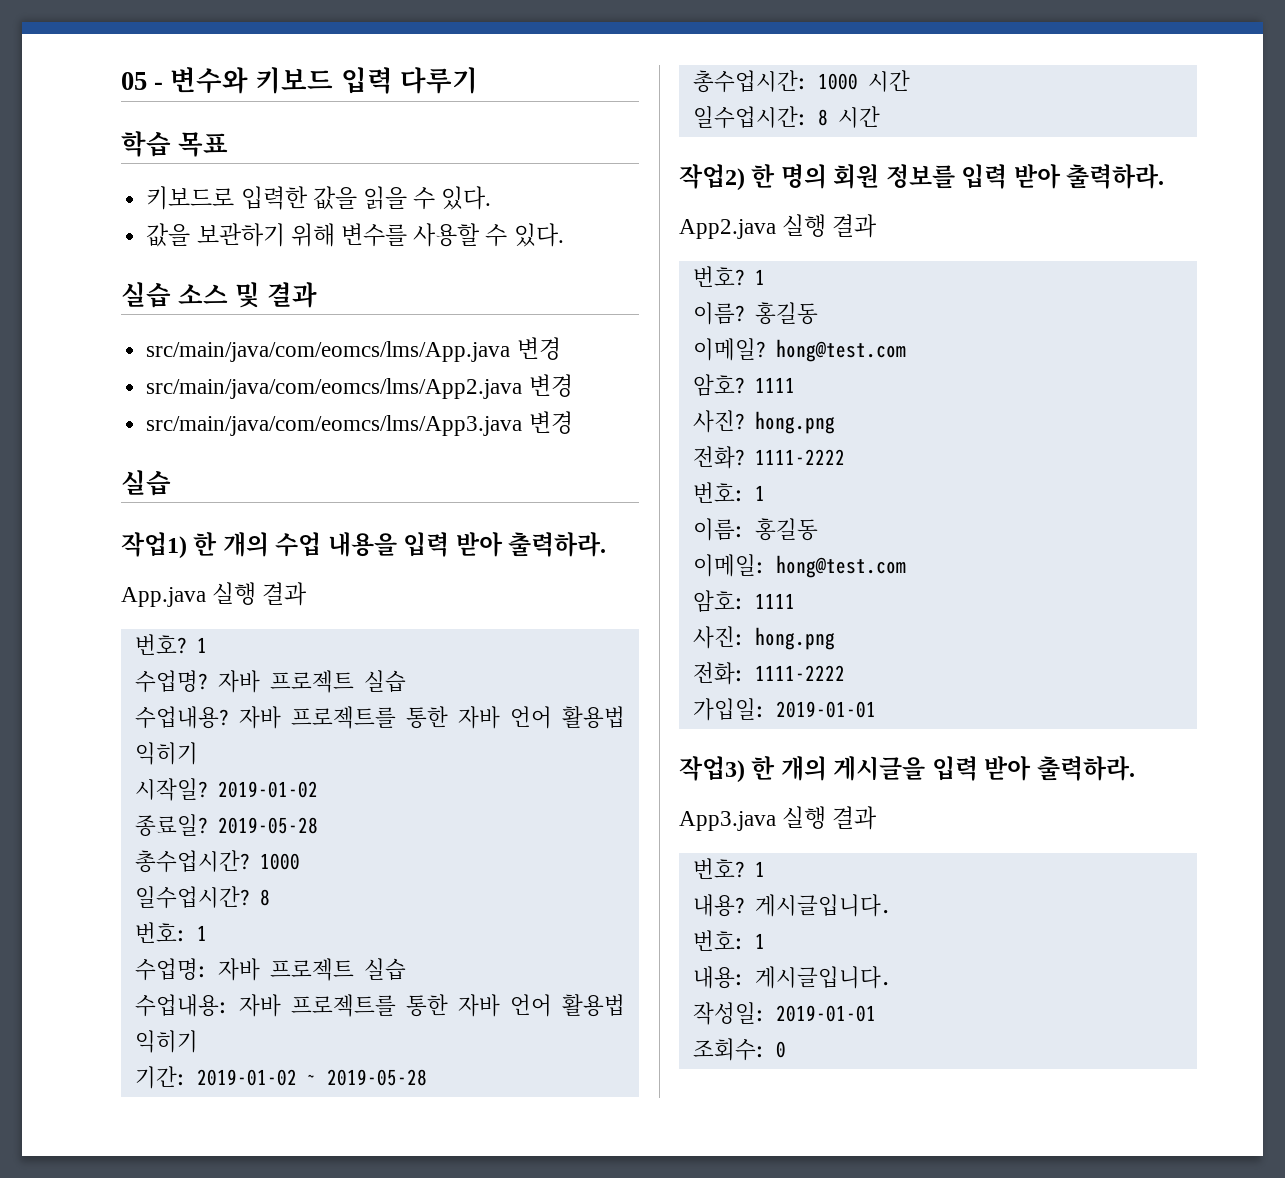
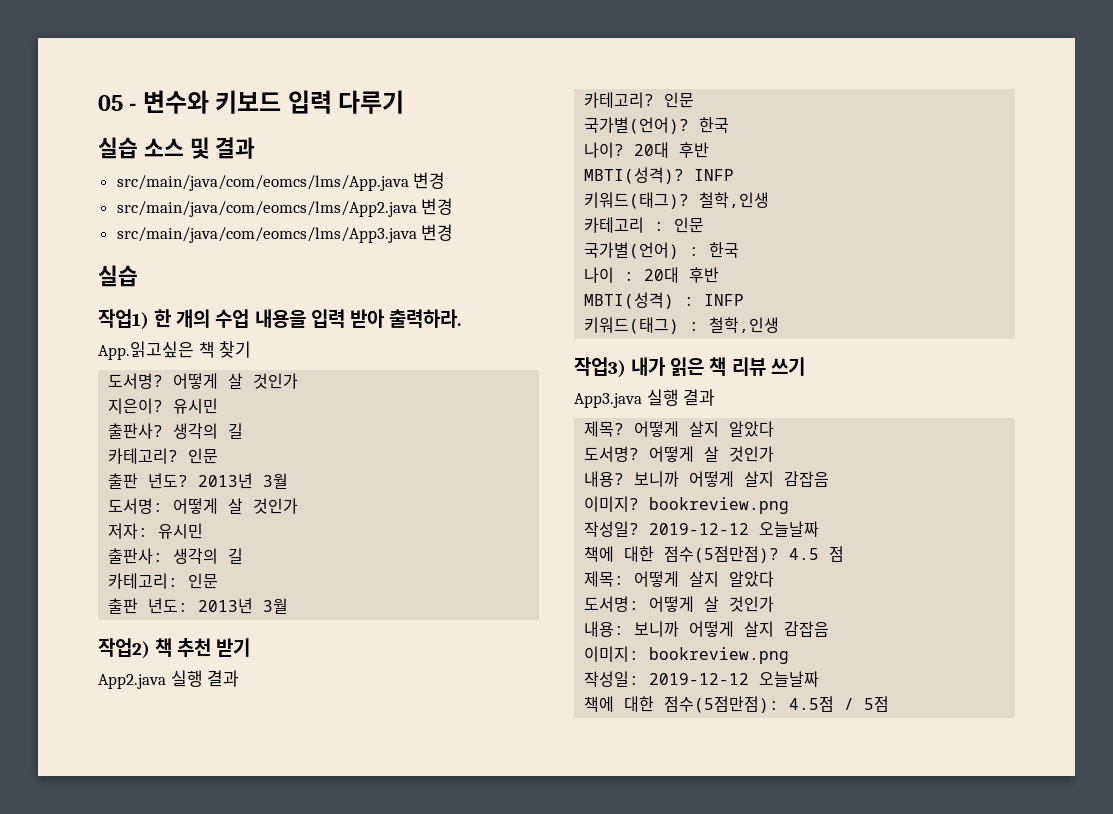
- 학습 목표
- 키보드로 입력한 값을 읽을 수 있다.
- 값을 보관하기 위해 변수를 사용할 수 있다.
- App.java 실행 결과
- 번호? 1
- 수업명? 자바 프로젝트 실습
- 수업내용? 자바 프로젝트를 통한 자바 언어 활용법 익히기
- 시작일? 2019-01-02
- 종료일? 2019-05-28
- 총수업시간? 1000
- 일수업시간? 8
- 번호: 1
- 수업명: 자바 프로젝트 실습
- 수업내용: 자바 프로젝트를 통한 자바 언어 활용법 익히기
- 기간: 2019-01-02 ~ 2019-05-28
- 총수업시간: 1000 시간
- 일수업시간: 8 시간
- 작업2) 한 명의 회원 정보를 입력 받아 출력하라.
+ App.읽고싶은 책 찾기
+ 도서명? 어떻게 살 것인가
+ 지은이? 유시민
+ 출판사? 생각의 길
+ 카테고리? 인문
+ 출판 년도? 2013년 3월
+ 도서명: 어떻게 살 것인가
+ 저자: 유시민
+ 출판사: 생각의 길
+ 카테고리: 인문
+ 출판 년도: 2013년 3월
+ 작업2) 책 추천 받기
  App2.java 실행 결과
- 번호? 1
- 이름? 홍길동
- 이메일? hong@test.com
- 암호? 1111
- 사진? hong.png
- 전화? 1111-2222
- 번호: 1
- 이름: 홍길동
- 이메일: hong@test.com
- 암호: 1111
- 사진: hong.png
- 전화: 1111-2222
- 가입일: 2019-01-01
- 작업3) 한 개의 게시글을 입력 받아 출력하라.
+ 카테고리? 인문
+ 국가별(언어)? 한국
+ 나이? 20대 후반
+ MBTI(성격)? INFP
+ 키워드(태그)? 철학,인생
+ 카테고리 : 인문
+ 국가별(언어) : 한국
+ 나이 : 20대 후반
+ MBTI(성격) : INFP
+ 키워드(태그) : 철학,인생
+ 작업3) 내가 읽은 책 리뷰 쓰기
  App3.java 실행 결과
- 번호? 1
- 내용? 게시글입니다.
- 번호: 1
- 내용: 게시글입니다.
- 작성일: 2019-01-01
- 조회수: 0
+ 제목? 어떻게 살지 알았다
+ 도서명? 어떻게 살 것인가
+ 내용? 보니까 어떻게 살지 감잡음
+ 이미지? bookreview.png
+ 작성일? 2019-12-12 오늘날짜
+ 책에 대한 점수(5점만점)? 4.5 점
+ 제목: 어떻게 살지 알았다
+ 도서명: 어떻게 살 것인가
+ 내용: 보니까 어떻게 살지 감잡음
+ 이미지: bookreview.png
+ 작성일: 2019-12-12 오늘날짜
+ 책에 대한 점수(5점만점): 4.5점 / 5점

